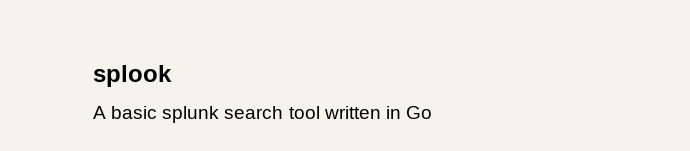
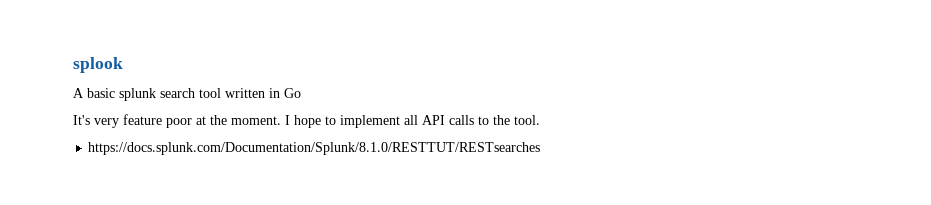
+ It's very feature poor at the moment. I hope to implement all API calls to the tool.
+ https://docs.splunk.com/Documentation/Splunk/8.1.0/RESTTUT/RESTsearches

